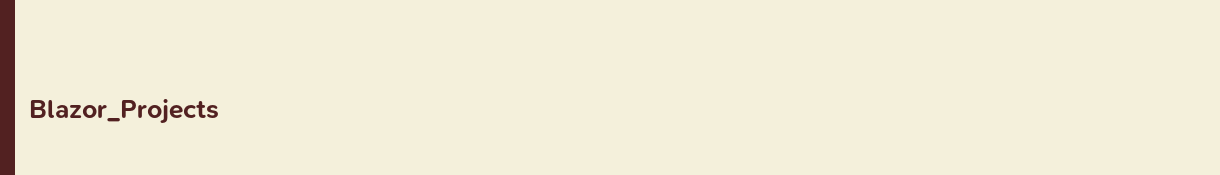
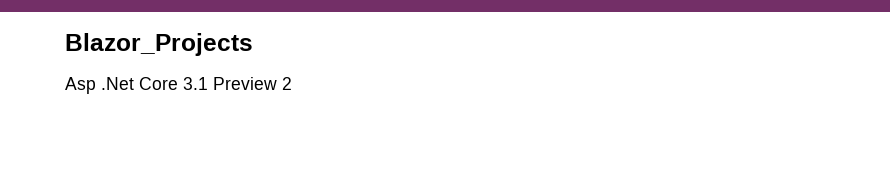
+ Asp .Net Core 3.1 Preview 2

